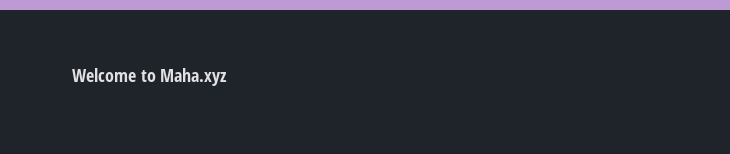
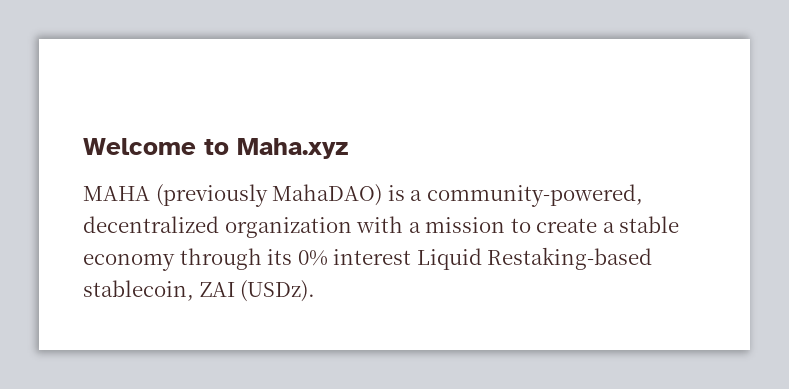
+ MAHA (previously MahaDAO) is a community-powered, decentralized organization with a mission to create a stable economy through its 0% interest Liquid Restaking-based stablecoin, ZAI (USDz).

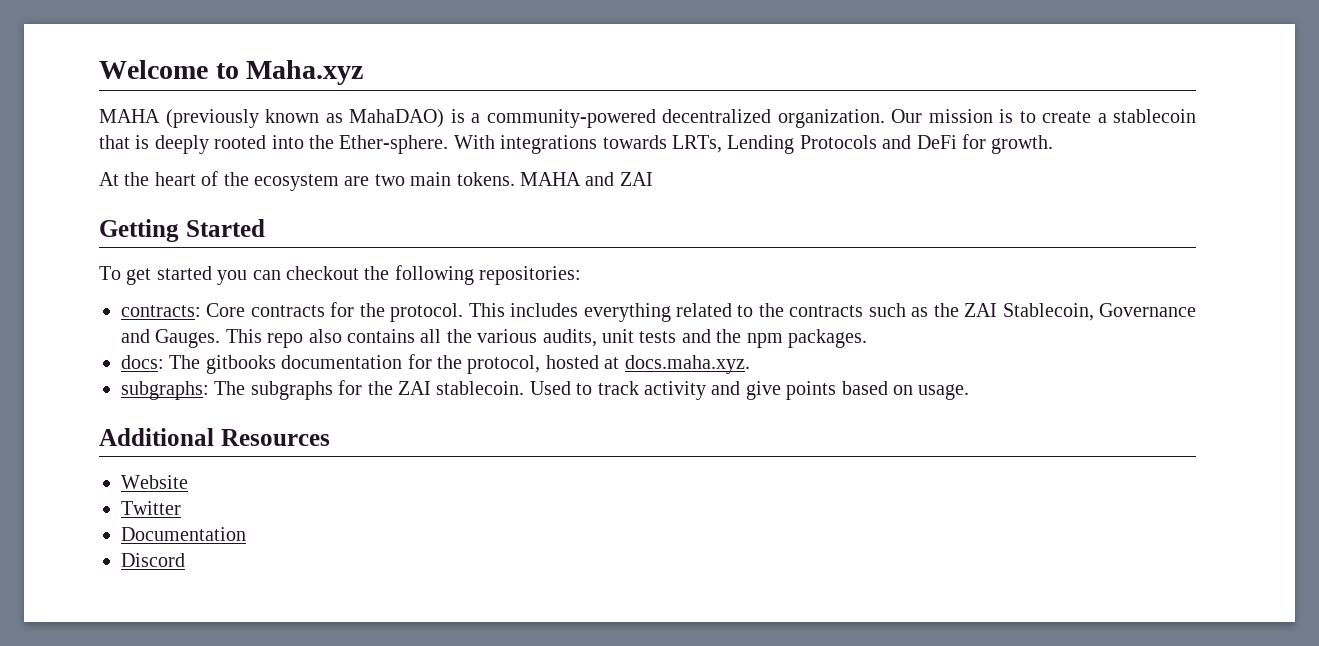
- MAHA (previously MahaDAO) is a community-powered, decentralized organization with a mission to create a stable economy through its 0% interest Liquid Restaking-based stablecoin, ZAI (USDz).
+ MAHA (previously known as MahaDAO) is a community-powered decentralized organization. Our mission is to create a stablecoin that is deeply rooted into the Ether-sphere. With integrations towards LRTs, Lending Protocols and DeFi for growth.
+ At the heart of the ecosystem are two main tokens. MAHA and ZAI
+ Getting Started
+ To get started you can checkout the following repositories:
+ contracts: Core contracts for the protocol. This includes everything related to the contracts such as the ZAI Stablecoin, Governance and Gauges. This repo also contains all the various audits, unit tests and the npm packages.
+ docs: The gitbooks documentation for the protocol, hosted at docs.maha.xyz.
+ subgraphs: The subgraphs for the ZAI stablecoin. Used to track activity and give points based on usage.
+ Additional Resources
+ Website
+ Twitter
+ Documentation
+ Discord

